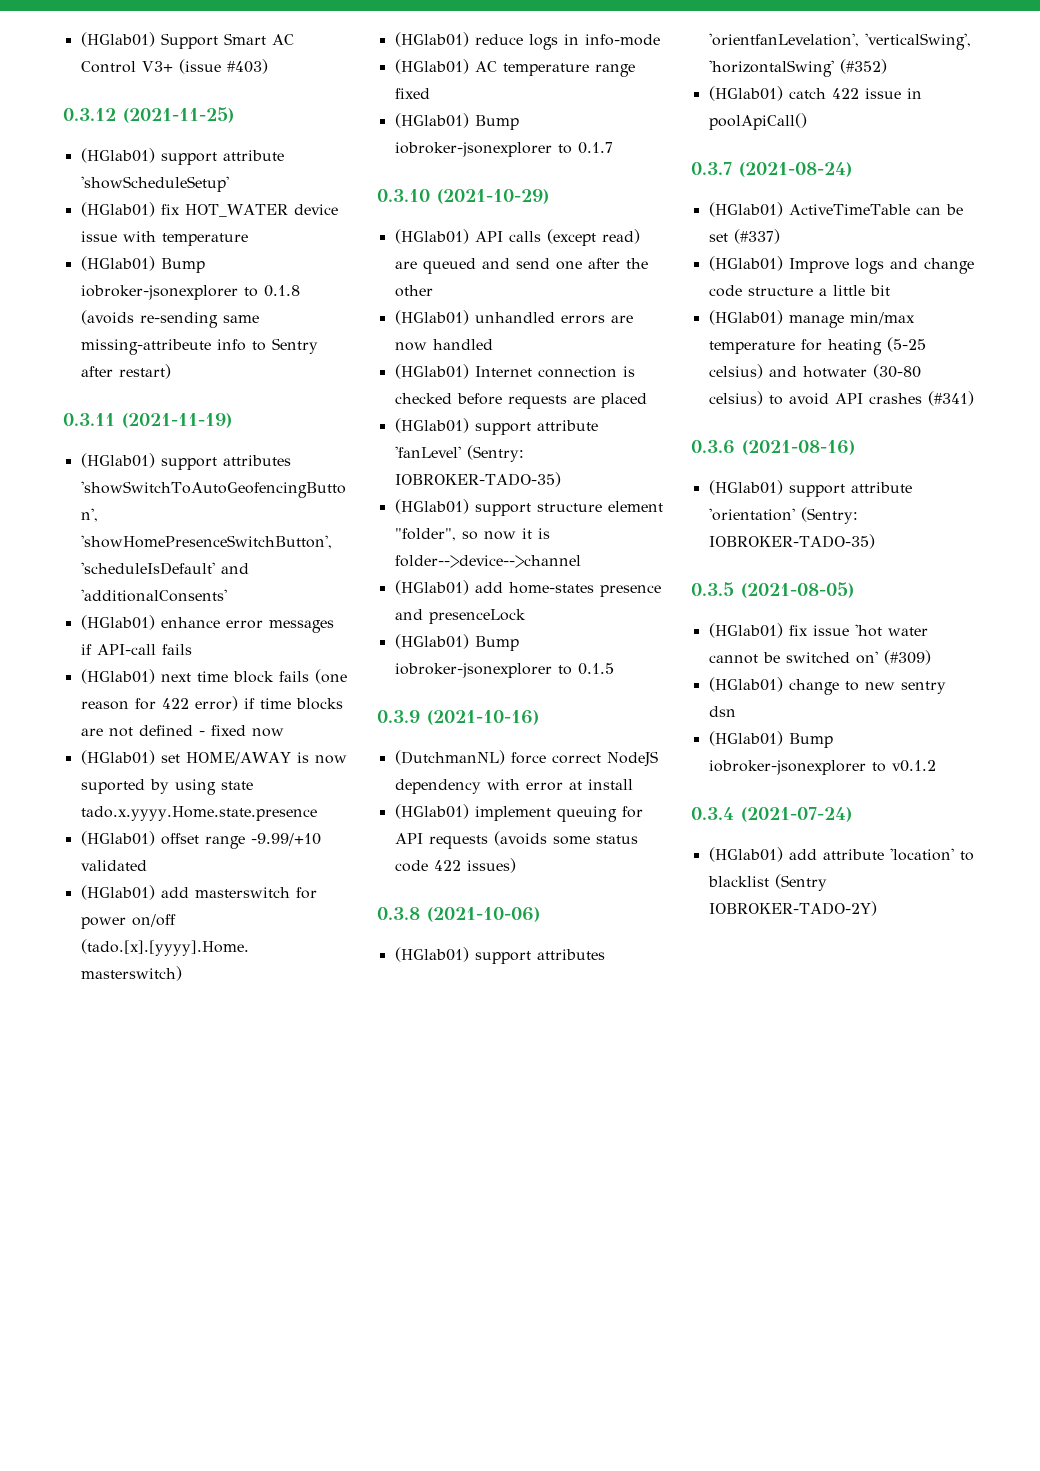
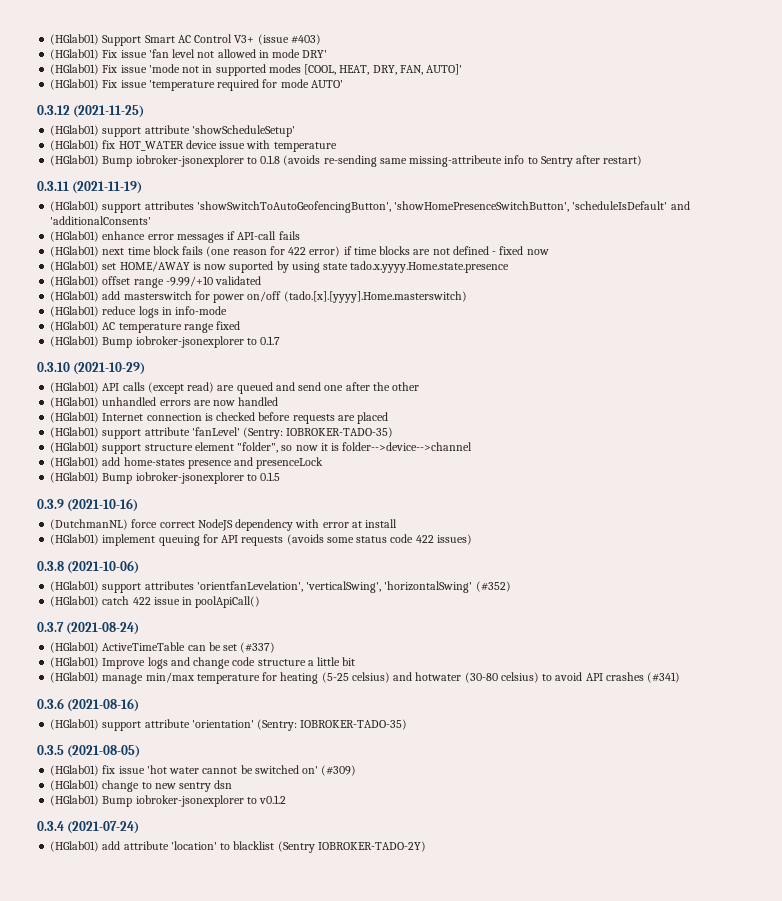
+ (HGlab01) Fix issue 'fan level not allowed in mode DRY'
+ (HGlab01) Fix issue 'mode not in supported modes [COOL, HEAT, DRY, FAN, AUTO]'
+ (HGlab01) Fix issue 'temperature required for mode AUTO'

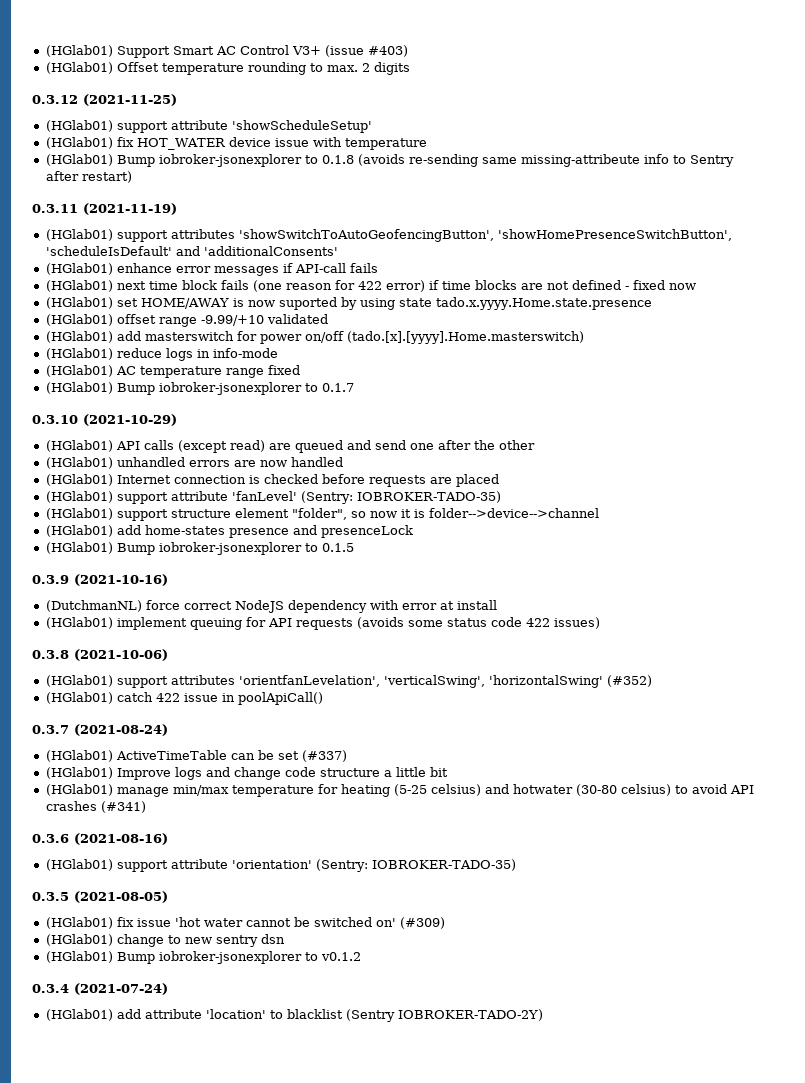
- (HGlab01) Fix issue 'fan level not allowed in mode DRY'
- (HGlab01) Fix issue 'mode not in supported modes [COOL, HEAT, DRY, FAN, AUTO]'
- (HGlab01) Fix issue 'temperature required for mode AUTO'
+ (HGlab01) Offset temperature rounding to max. 2 digits

